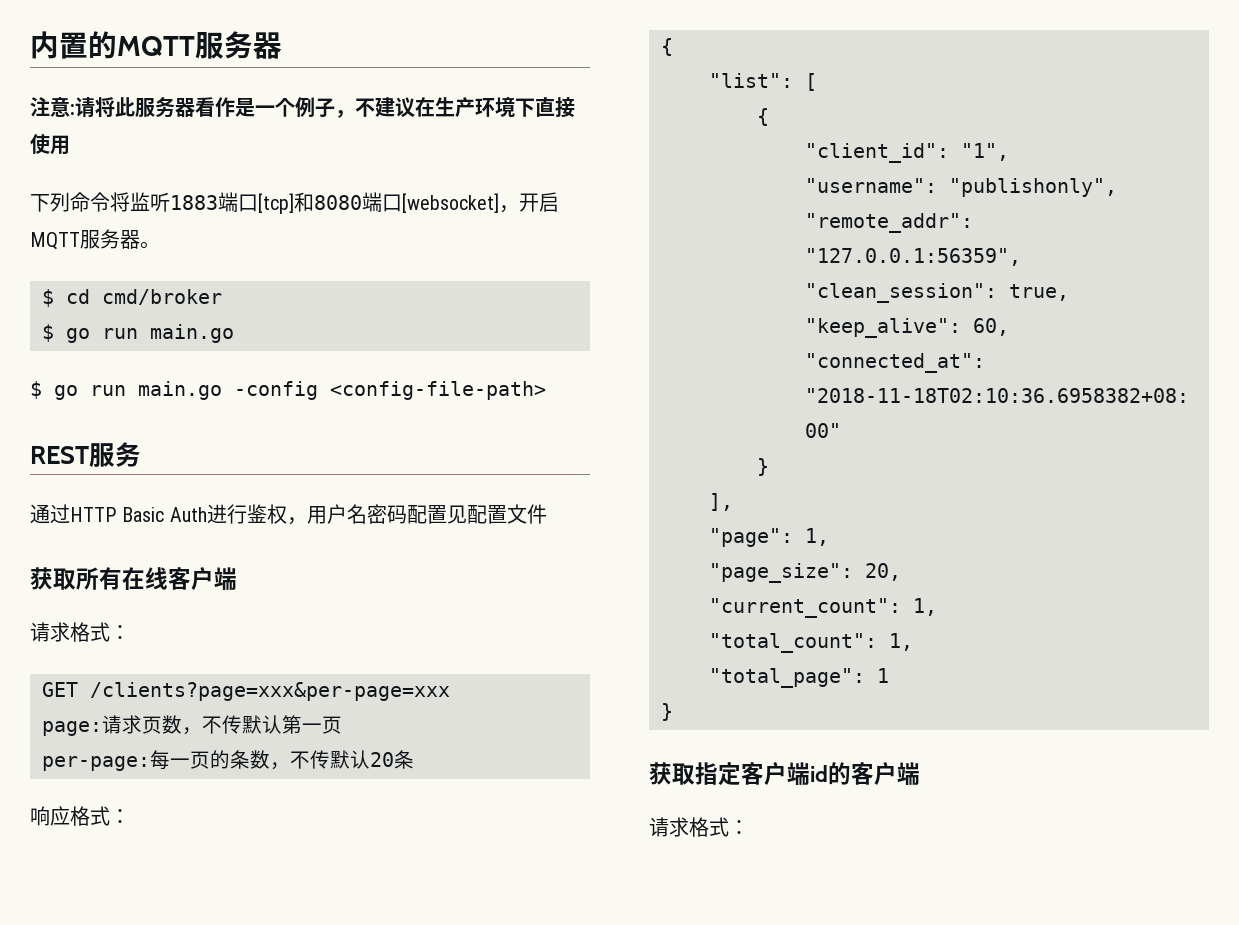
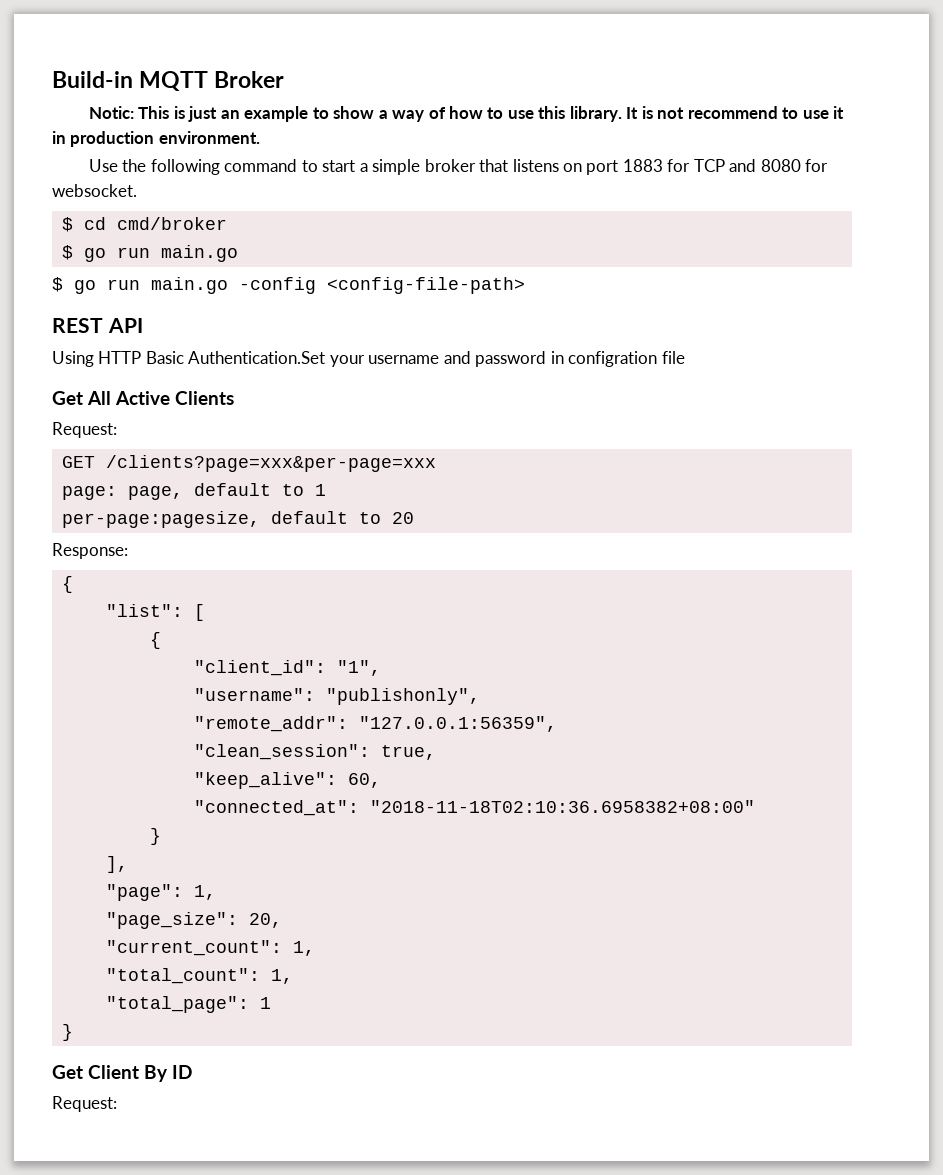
- 内置的MQTT服务器
- 注意:请将此服务器看作是一个例子，不建议在生产环境下直接使用
- 下列命令将监听1883端口[tcp]和8080端口[websocket]，开启MQTT服务器。
+ Build-in MQTT Broker
+ Notic: This is just an example to show a way of how to use this library. It is not recommend to use it in production environment.
+ Use the following command to start a simple broker that listens on port 1883 for TCP and 8080 for websocket.
- REST服务
- 通过HTTP Basic Auth进行鉴权，用户名密码配置见配置文件
- 获取所有在线客户端
- 请求格式：
+ REST API
+ Using HTTP Basic Authentication.Set your username and password in configration file
+ Get All Active Clients
+ Request:
  GET /clients?page=xxx&per-page=xxx
- page:请求页数，不传默认第一页
- per-page:每一页的条数，不传默认20条
- 响应格式：
+ page: page, default to 1
+ per-page:pagesize, default to 20
+ Response:
- 获取指定客户端id的客户端
- 请求格式：
+ Get Client By ID
+ Request:

